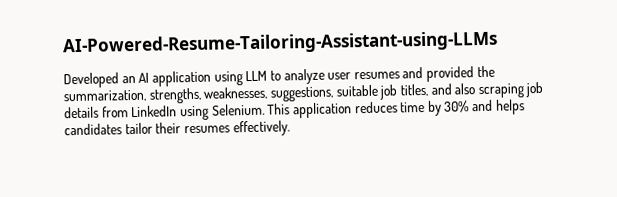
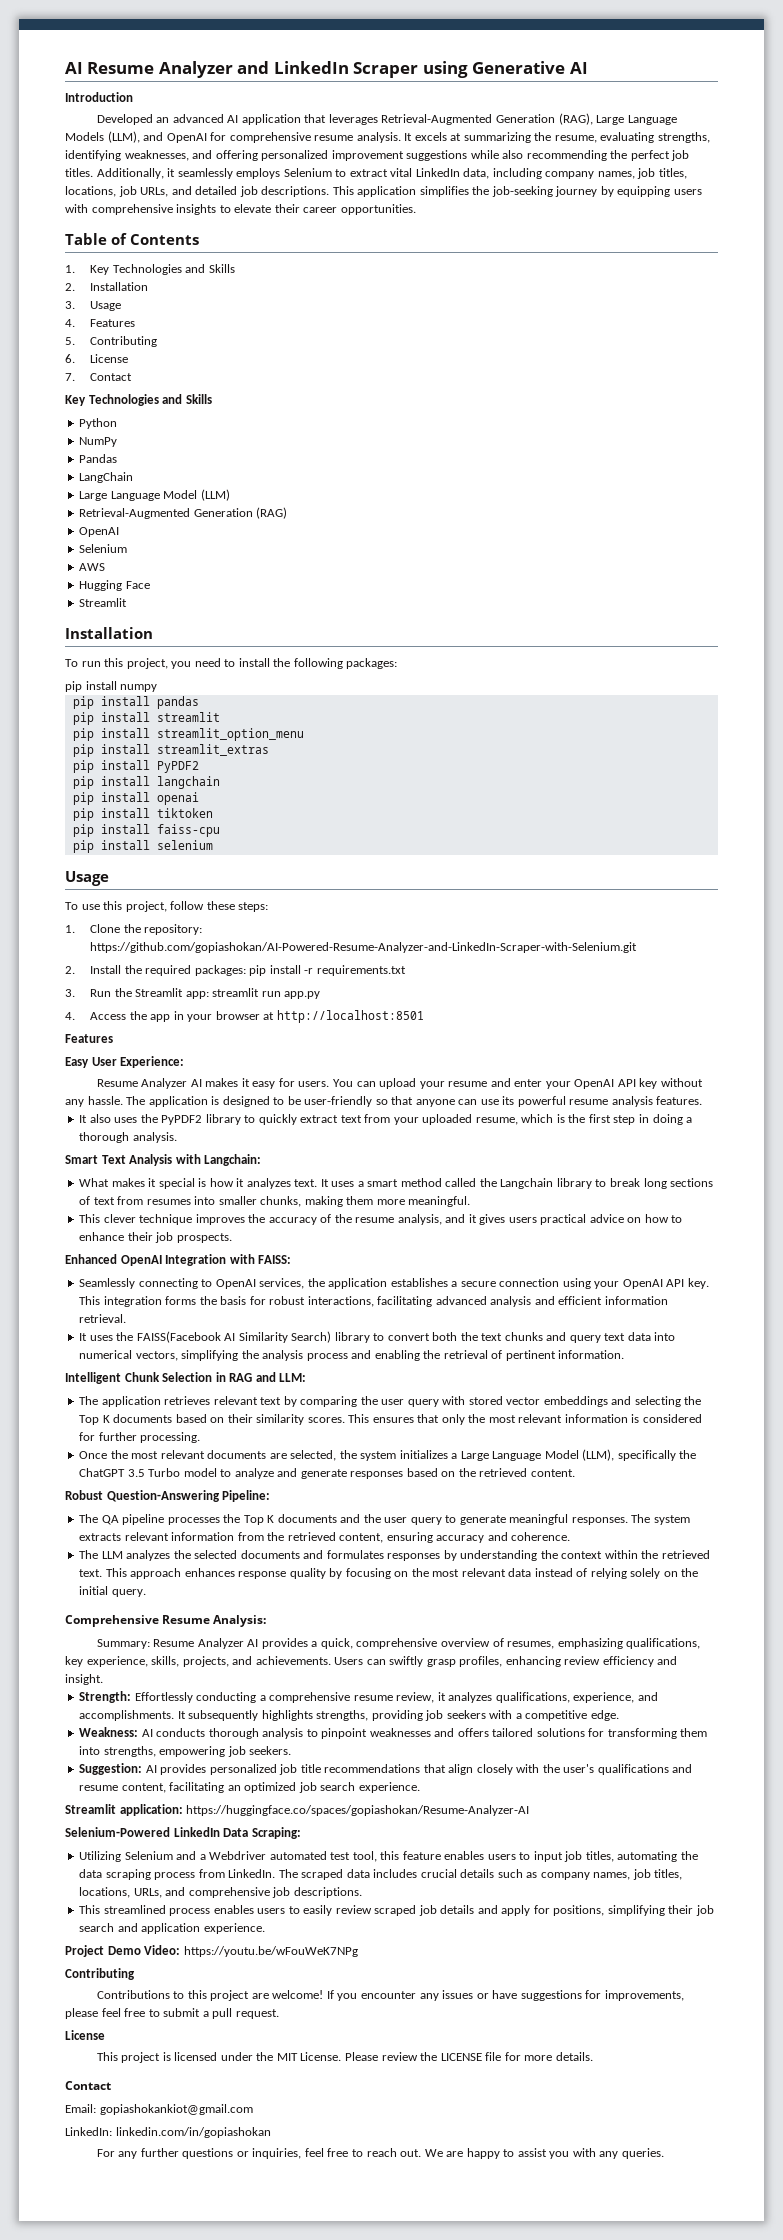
- AI-Powered-Resume-Tailoring-Assistant-using-LLMs
+ AI Resume Analyzer and LinkedIn Scraper using Generative AI
+ Introduction
- Developed an AI application using LLM to analyze user resumes and provided the summarization, strengths, weaknesses, suggestions, suitable job titles, and also scraping job details from LinkedIn using Selenium. This application reduces time by 30% and helps candidates tailor their resumes effectively.
+ Developed an advanced AI application that leverages Retrieval-Augmented Generation (RAG), Large Language Models (LLM), and OpenAI for comprehensive resume analysis. It excels at summarizing the resume, evaluating strengths, identifying weaknesses, and offering personalized improvement suggestions while also recommending the perfect job titles. Additionally, it seamlessly employs Selenium to extract vital LinkedIn data, including company names, job titles, locations, job URLs, and detailed job descriptions. This application simplifies the job-seeking journey by equipping users with comprehensive insights to elevate their career opportunities.
+ Table of Contents
+ 1. Key Technologies and Skills
+ 2. Installation
+ 3. Usage
+ 4. Features
+ 5. Contributing
+ 6. License
+ 7. Contact
+ Key Technologies and Skills
+ Python
+ NumPy
+ Pandas
+ LangChain
+ Large Language Model (LLM)
+ Retrieval-Augmented Generation (RAG)
+ OpenAI
+ Selenium
+ AWS
+ Hugging Face
+ Streamlit
+ Installation
+ To run this project, you need to install the following packages:
+ pip install numpy
+ pip install pandas
+ pip install streamlit
+ pip install streamlit_option_menu
+ pip install streamlit_extras
+ pip install PyPDF2
+ pip install langchain
+ pip install openai
+ pip install tiktoken
+ pip install faiss-cpu
+ pip install selenium
+ Usage
+ To use this project, follow these steps:
+ 1. Clone the repository: https://github.com/gopiashokan/AI-Powered-Resume-Analyzer-and-LinkedIn-Scraper-with-Selenium.git
+ 2. Install the required packages: pip install -r requirements.txt
+ 3. Run the Streamlit app: streamlit run app.py
+ 4. Access the app in your browser at http://localhost:8501
+ Features
+ Easy User Experience:
+ Resume Analyzer AI makes it easy for users. You can upload your resume and enter your OpenAI API key without any hassle. The application is designed to be user-friendly so that anyone can use its powerful resume analysis features.
+ It also uses the PyPDF2 library to quickly extract text from your uploaded resume, which is the first step in doing a thorough analysis.
+ Smart Text Analysis with Langchain:
+ What makes it special is how it analyzes text. It uses a smart method called the Langchain library to break long sections of text from resumes into smaller chunks, making them more meaningful.
+ This clever technique improves the accuracy of the resume analysis, and it gives users practical advice on how to enhance their job prospects.
+ Enhanced OpenAI Integration with FAISS:
+ Seamlessly connecting to OpenAI services, the application establishes a secure connection using your OpenAI API key. This integration forms the basis for robust interactions, facilitating advanced analysis and efficient information retrieval.
+ It uses the FAISS(Facebook AI Similarity Search) library to convert both the text chunks and query text data into numerical vectors, simplifying the analysis process and enabling the retrieval of pertinent information.
+ Intelligent Chunk Selection in RAG and LLM:
+ The application retrieves relevant text by comparing the user query with stored vector embeddings and selecting the Top K documents based on their similarity scores. This ensures that only the most relevant information is considered for further processing.
+ Once the most relevant documents are selected, the system initializes a Large Language Model (LLM), specifically the ChatGPT 3.5 Turbo model to analyze and generate responses based on the retrieved content.
+ Robust Question-Answering Pipeline:
+ The QA pipeline processes the Top K documents and the user query to generate meaningful responses. The system extracts relevant information from the retrieved content, ensuring accuracy and coherence.
+ The LLM analyzes the selected documents and formulates responses by understanding the context within the retrieved text. This approach enhances response quality by focusing on the most relevant data instead of relying solely on the initial query.
+ Comprehensive Resume Analysis:
+ Summary: Resume Analyzer AI provides a quick, comprehensive overview of resumes, emphasizing qualifications, key experience, skills, projects, and achievements. Users can swiftly grasp profiles, enhancing review efficiency and insight.
+ Strength: Effortlessly conducting a comprehensive resume review, it analyzes qualifications, experience, and accomplishments. It subsequently highlights strengths, providing job seekers with a competitive edge.
+ Weakness: AI conducts thorough analysis to pinpoint weaknesses and offers tailored solutions for transforming them into strengths, empowering job seekers.
+ Suggestion: AI provides personalized job title recommendations that align closely with the user's qualifications and resume content, facilitating an optimized job search experience.
+ Streamlit application: https://huggingface.co/spaces/gopiashokan/Resume-Analyzer-AI
+ Selenium-Powered LinkedIn Data Scraping:
+ Utilizing Selenium and a Webdriver automated test tool, this feature enables users to input job titles, automating the data scraping process from LinkedIn. The scraped data includes crucial details such as company names, job titles, locations, URLs, and comprehensive job descriptions.
+ This streamlined process enables users to easily review scraped job details and apply for positions, simplifying their job search and application experience.
+ Project Demo Video: https://youtu.be/wFouWeK7NPg
+ Contributing
+ Contributions to this project are welcome! If you encounter any issues or have suggestions for improvements, please feel free to submit a pull request.
+ License
+ This project is licensed under the MIT License. Please review the LICENSE file for more details.
+ Contact
+ Email: gopiashokankiot@gmail.com
+ LinkedIn: linkedin.com/in/gopiashokan
+ For any further questions or inquiries, feel free to reach out. We are happy to assist you with any queries.

